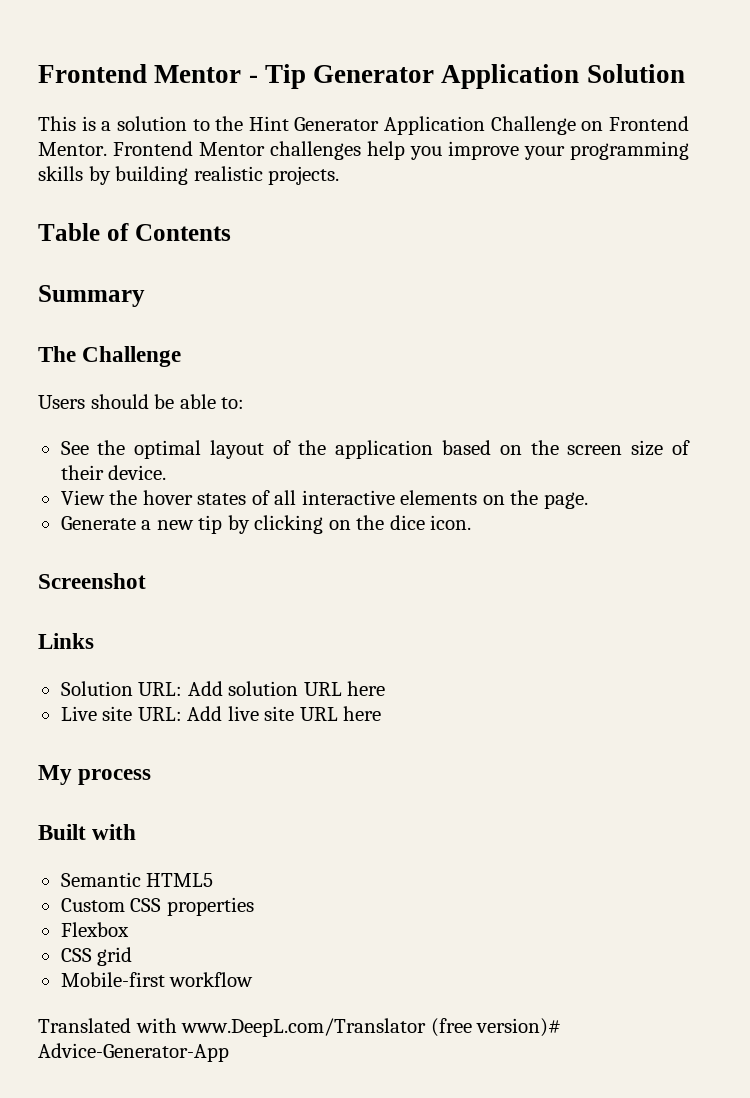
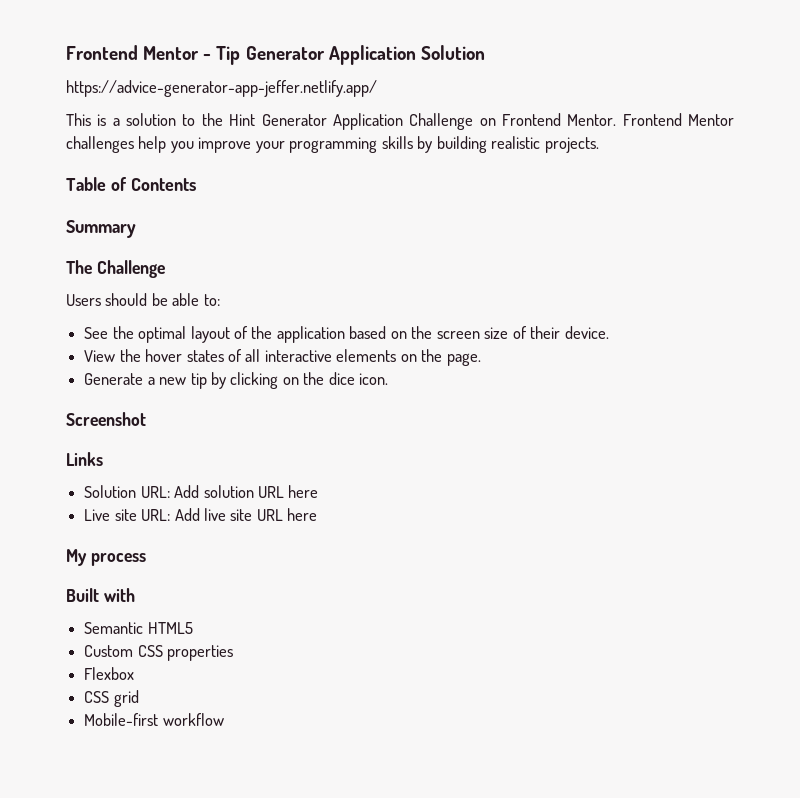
+ https://advice-generator-app-jeffer.netlify.app/
- Translated with www.DeepL.com/Translator (free version)# Advice-Generator-App

